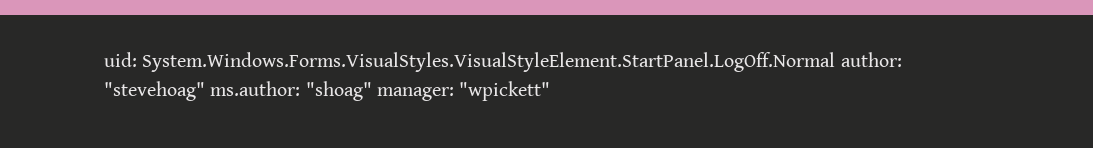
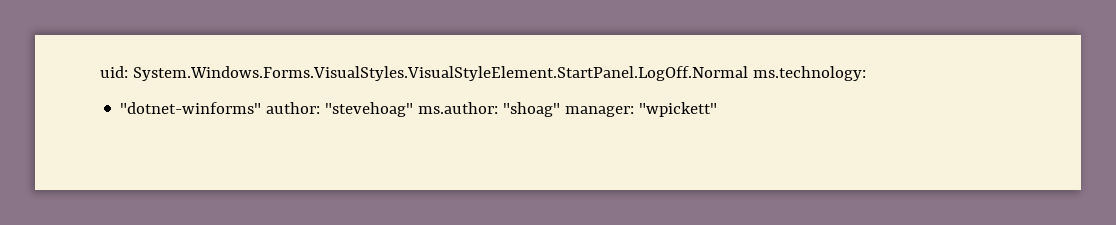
- uid: System.Windows.Forms.VisualStyles.VisualStyleElement.StartPanel.LogOff.Normal author: "stevehoag" ms.author: "shoag" manager: "wpickett"
+ uid: System.Windows.Forms.VisualStyles.VisualStyleElement.StartPanel.LogOff.Normal ms.technology:
+ "dotnet-winforms" author: "stevehoag" ms.author: "shoag" manager: "wpickett"

